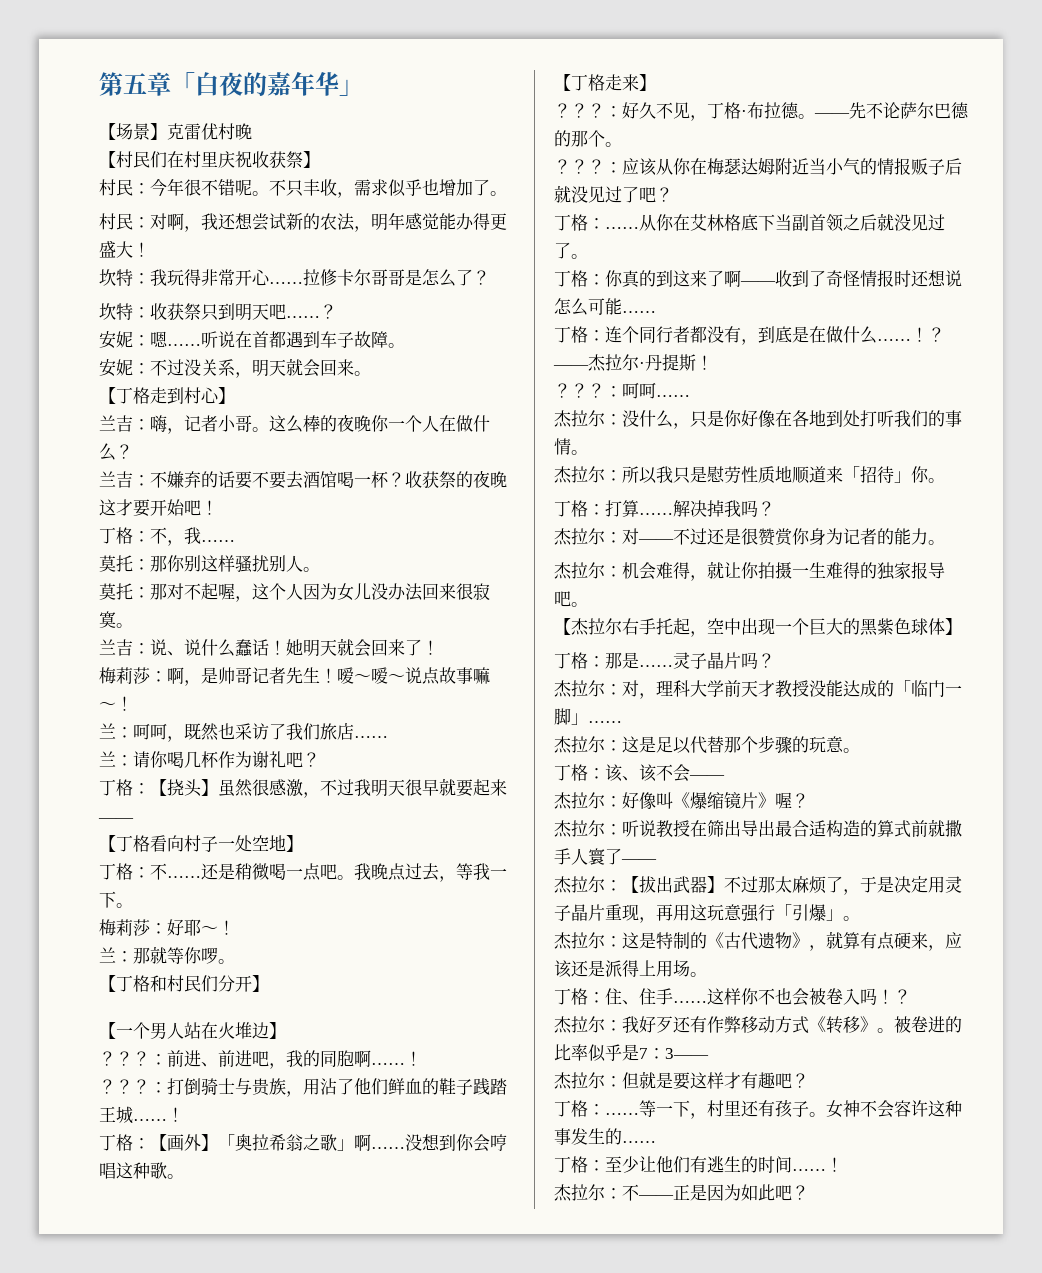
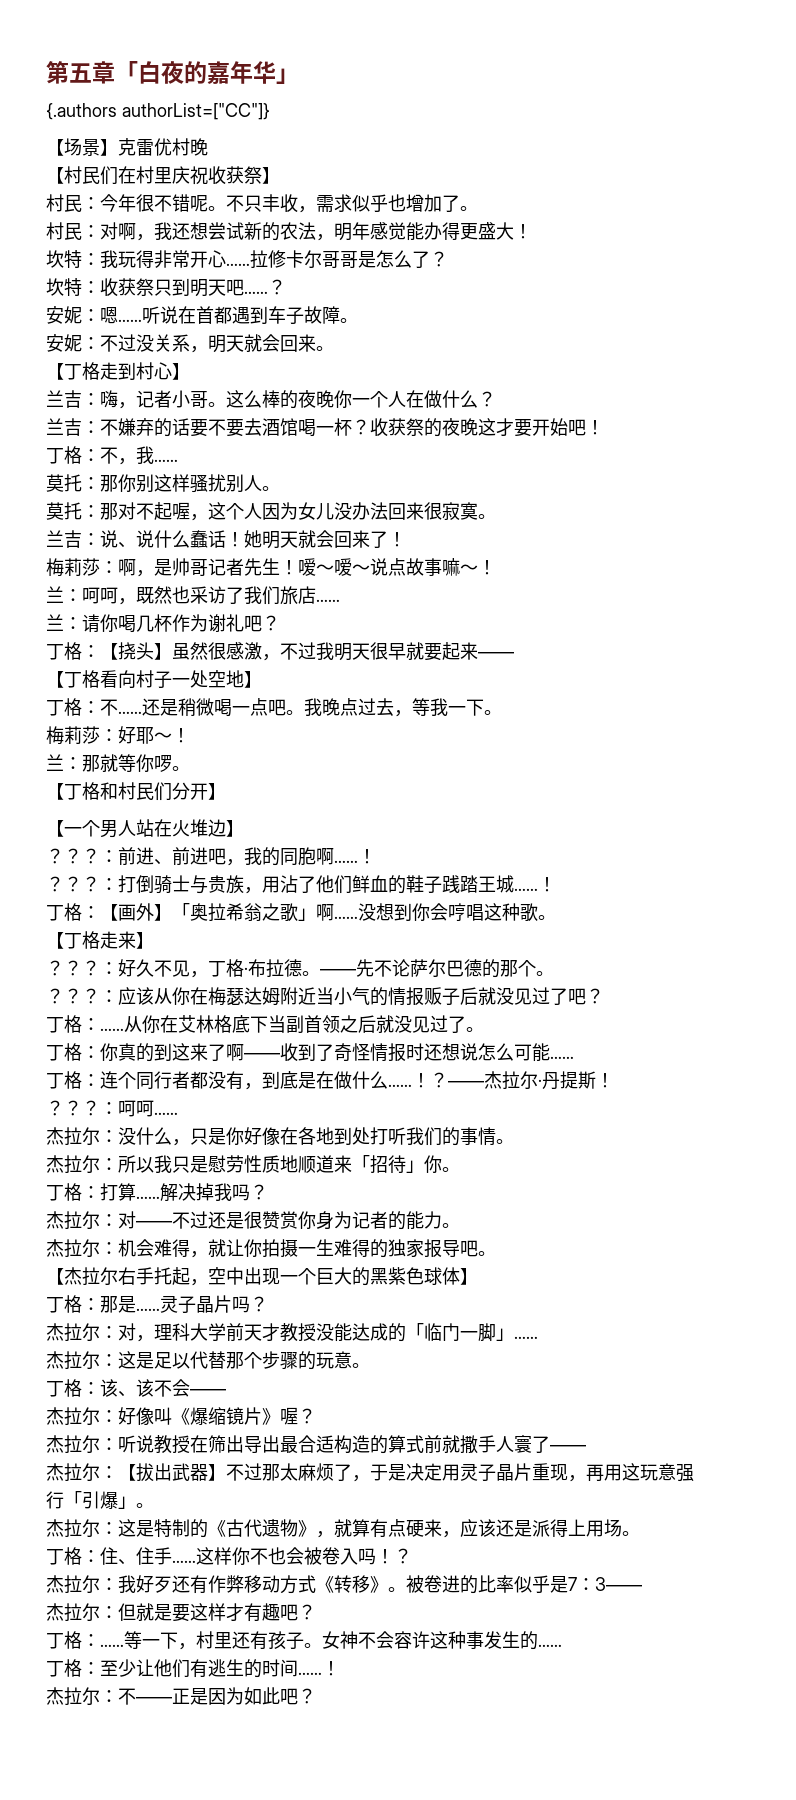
+ {.authors authorList=["CC"]}

